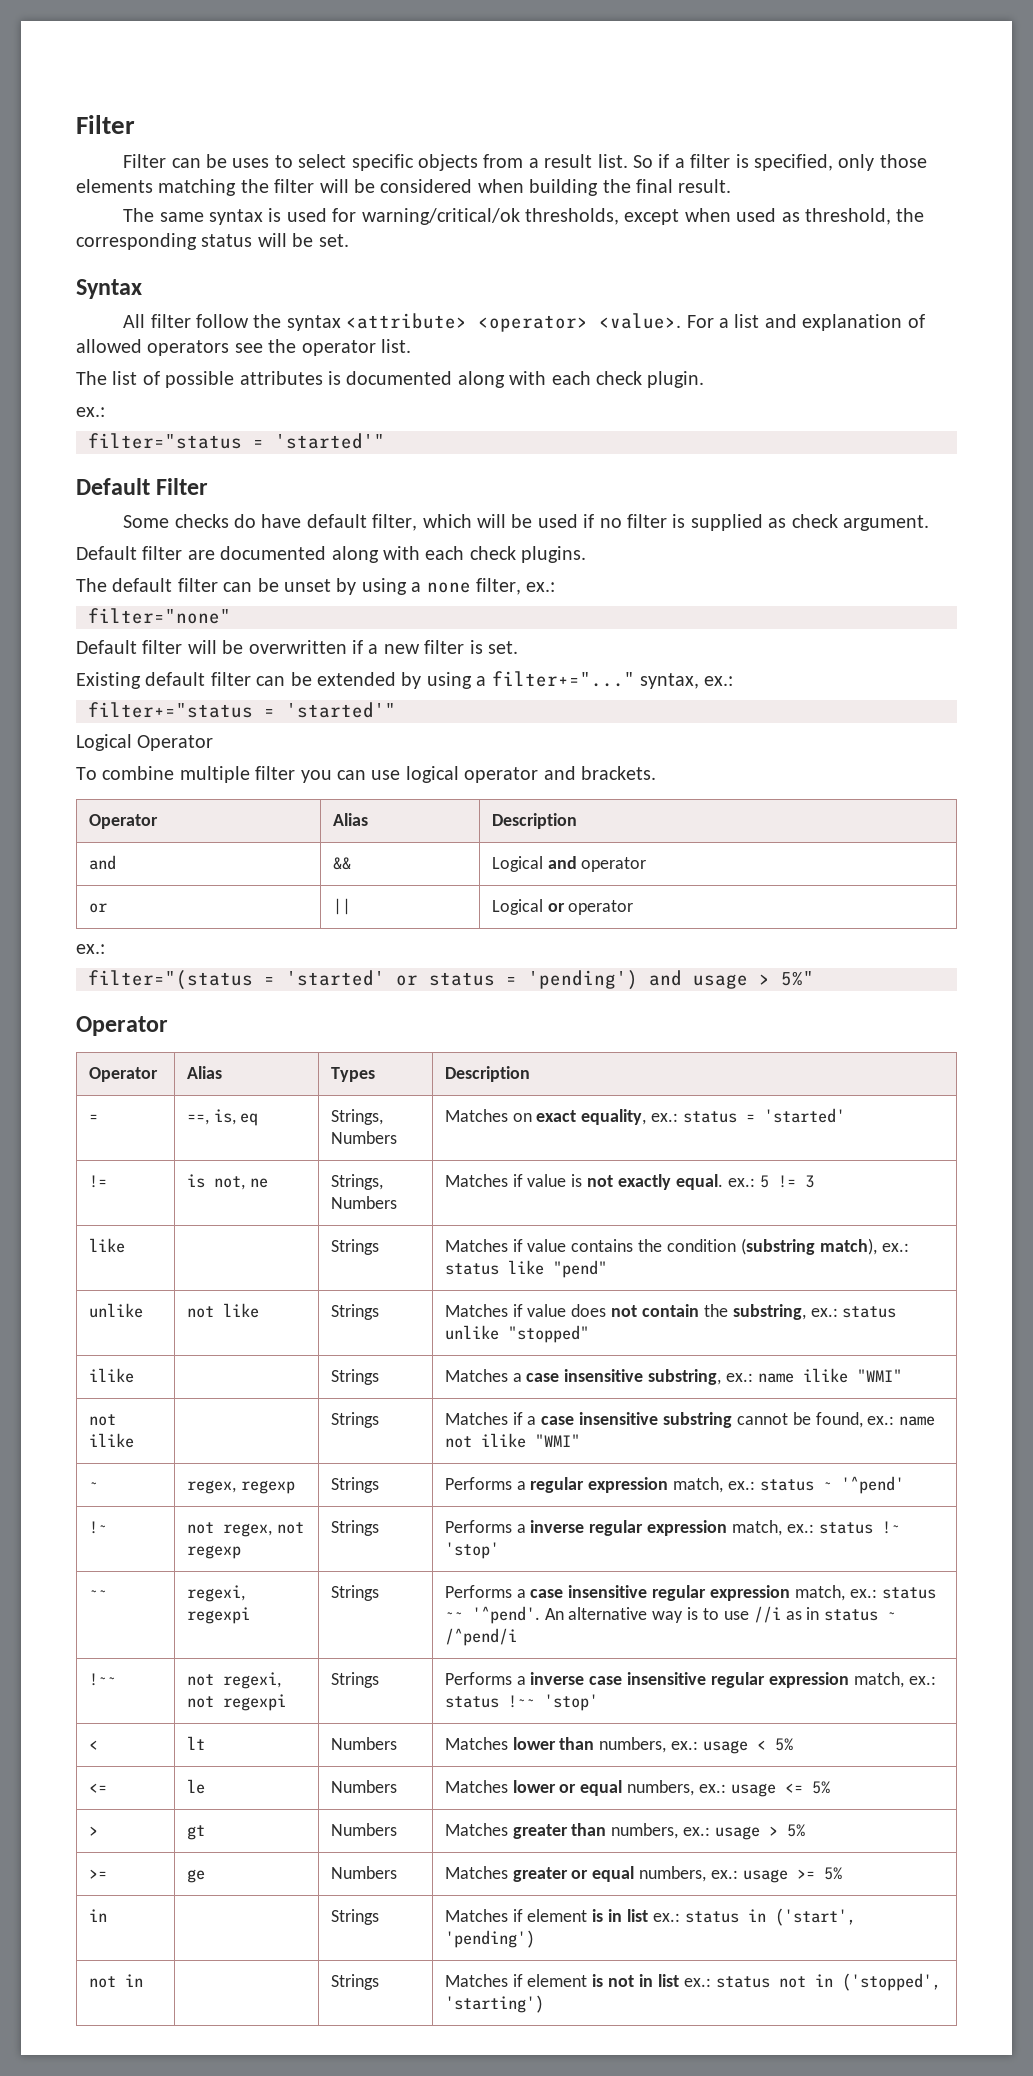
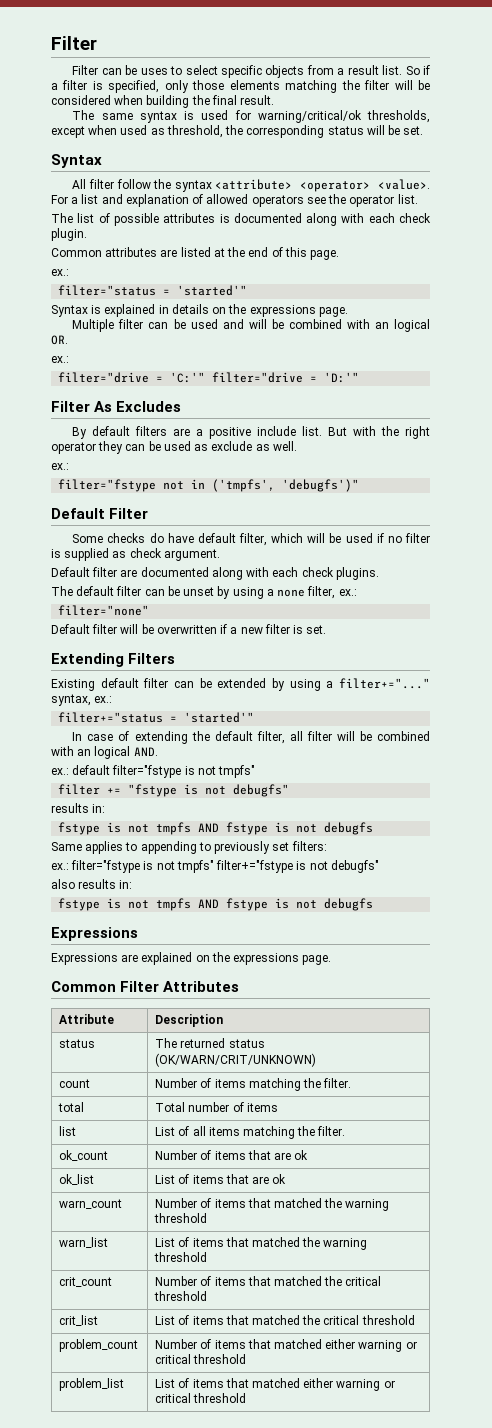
  The list of possible attributes is documented along with each check plugin.
+ Common attributes are listed at the end of this page.
  ex.:
  filter="status = 'started'"
+ Syntax is explained in details on the expressions page.
+ Multiple filter can be used and will be combined with an logical OR.
+ ex.:
+ filter="drive = 'C:'" filter="drive = 'D:'"
+ Filter As Excludes
+ By default filters are a positive include list. But with the right operator they can be used as exclude as well.
+ ex.:
+ filter="fstype not in ('tmpfs', 'debugfs')"
+ Extending Filters
- Logical Operator
- To combine multiple filter you can use logical operator and brackets.
- Operator | Alias | Description
- and | && | Logical and operator
- or | || | Logical or operator
- ex.:
- filter="(status = 'started' or status = 'pending') and usage > 5%"
- Operator
- Operator | Alias | Types | Description
- = | ==, is, eq | Strings, Numbers | Matches on exact equality, ex.: status = 'started'
- != | is not, ne | Strings, Numbers | Matches if value is not exactly equal. ex.: 5 != 3
- like | | Strings | Matches if value contains the condition (substring match), ex.: status like "pend"
- unlike | not like | Strings | Matches if value does not contain the substring, ex.: status unlike "stopped"
- ilike | | Strings | Matches a case insensitive substring, ex.: name ilike "WMI"
- not ilike | | Strings | Matches if a case insensitive substring cannot be found, ex.: name not ilike "WMI"
- ~ | regex, regexp | Strings | Performs a regular expression match, ex.: status ~ '^pend'
- !~ | not regex, not regexp | Strings | Performs a inverse regular expression match, ex.: status !~ 'stop'
- ~~ | regexi, regexpi | Strings | Performs a case insensitive regular expression match, ex.: status ~~ '^pend'. An alternative way is to use //i as in status ~ /^pend/i
- !~~ | not regexi, not regexpi | Strings | Performs a inverse case insensitive regular expression match, ex.: status !~~ 'stop'
- < | lt | Numbers | Matches lower than numbers, ex.: usage < 5%
- <= | le | Numbers | Matches lower or equal numbers, ex.: usage <= 5%
- > | gt | Numbers | Matches greater than numbers, ex.: usage > 5%
- >= | ge | Numbers | Matches greater or equal numbers, ex.: usage >= 5%
- in | | Strings | Matches if element is in list ex.: status in ('start', 'pending')
- not in | | Strings | Matches if element is not in list ex.: status not in ('stopped', 'starting')
+ In case of extending the default filter, all filter will be combined with an logical AND.
+ ex.: default filter="fstype is not tmpfs"
+ filter += "fstype is not debugfs"
+ results in:
+ fstype is not tmpfs AND fstype is not debugfs
+ Same applies to appending to previously set filters:
+ ex.: filter="fstype is not tmpfs" filter+="fstype is not debugfs"
+ also results in:
+ fstype is not tmpfs AND fstype is not debugfs
+ Expressions
+ Expressions are explained on the expressions page.
+ Common Filter Attributes
+ Attribute | Description
+ status | The returned status (OK/WARN/CRIT/UNKNOWN)
+ count | Number of items matching the filter.
+ total | Total number of items
+ list | List of all items matching the filter.
+ ok_count | Number of items that are ok
+ ok_list | List of items that are ok
+ warn_count | Number of items that matched the warning threshold
+ warn_list | List of items that matched the warning threshold
+ crit_count | Number of items that matched the critical threshold
+ crit_list | List of items that matched the critical threshold
+ problem_count | Number of items that matched either warning or critical threshold
+ problem_list | List of items that matched either warning or critical threshold

